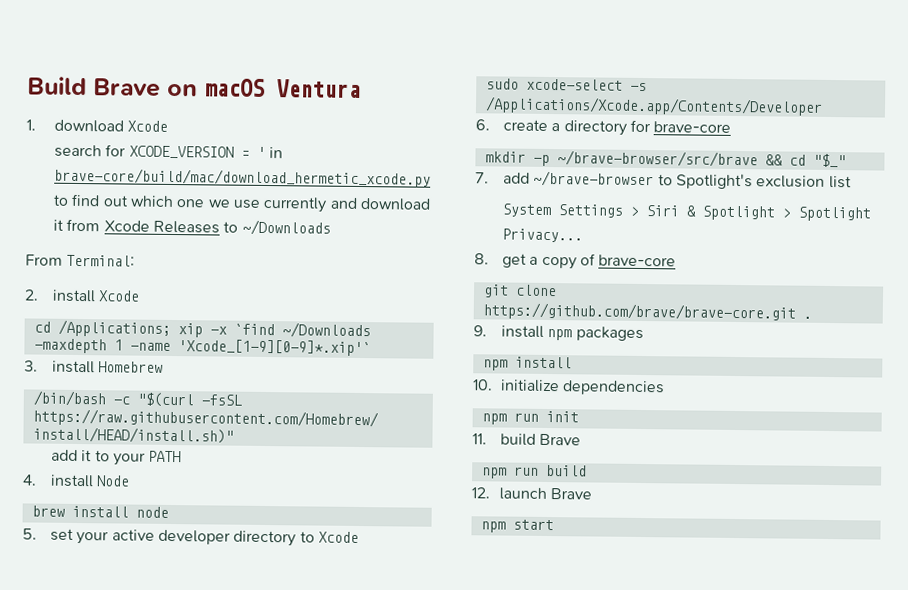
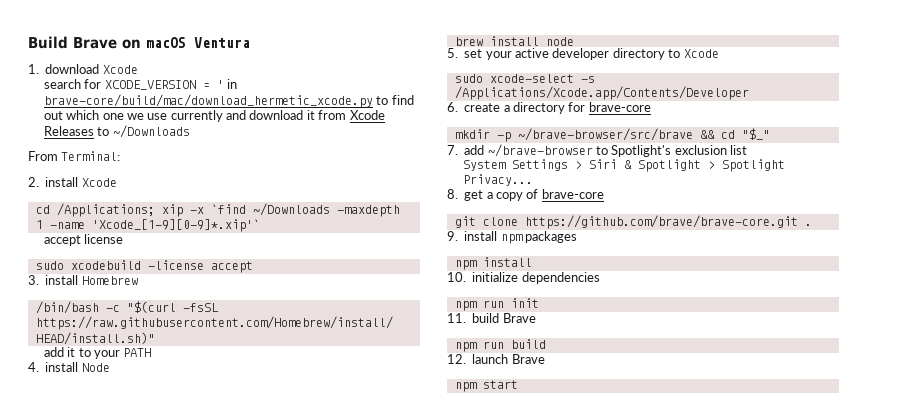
+ accept license
+ sudo xcodebuild -license accept

